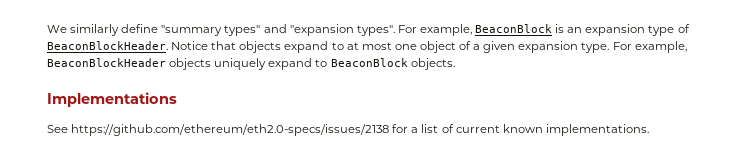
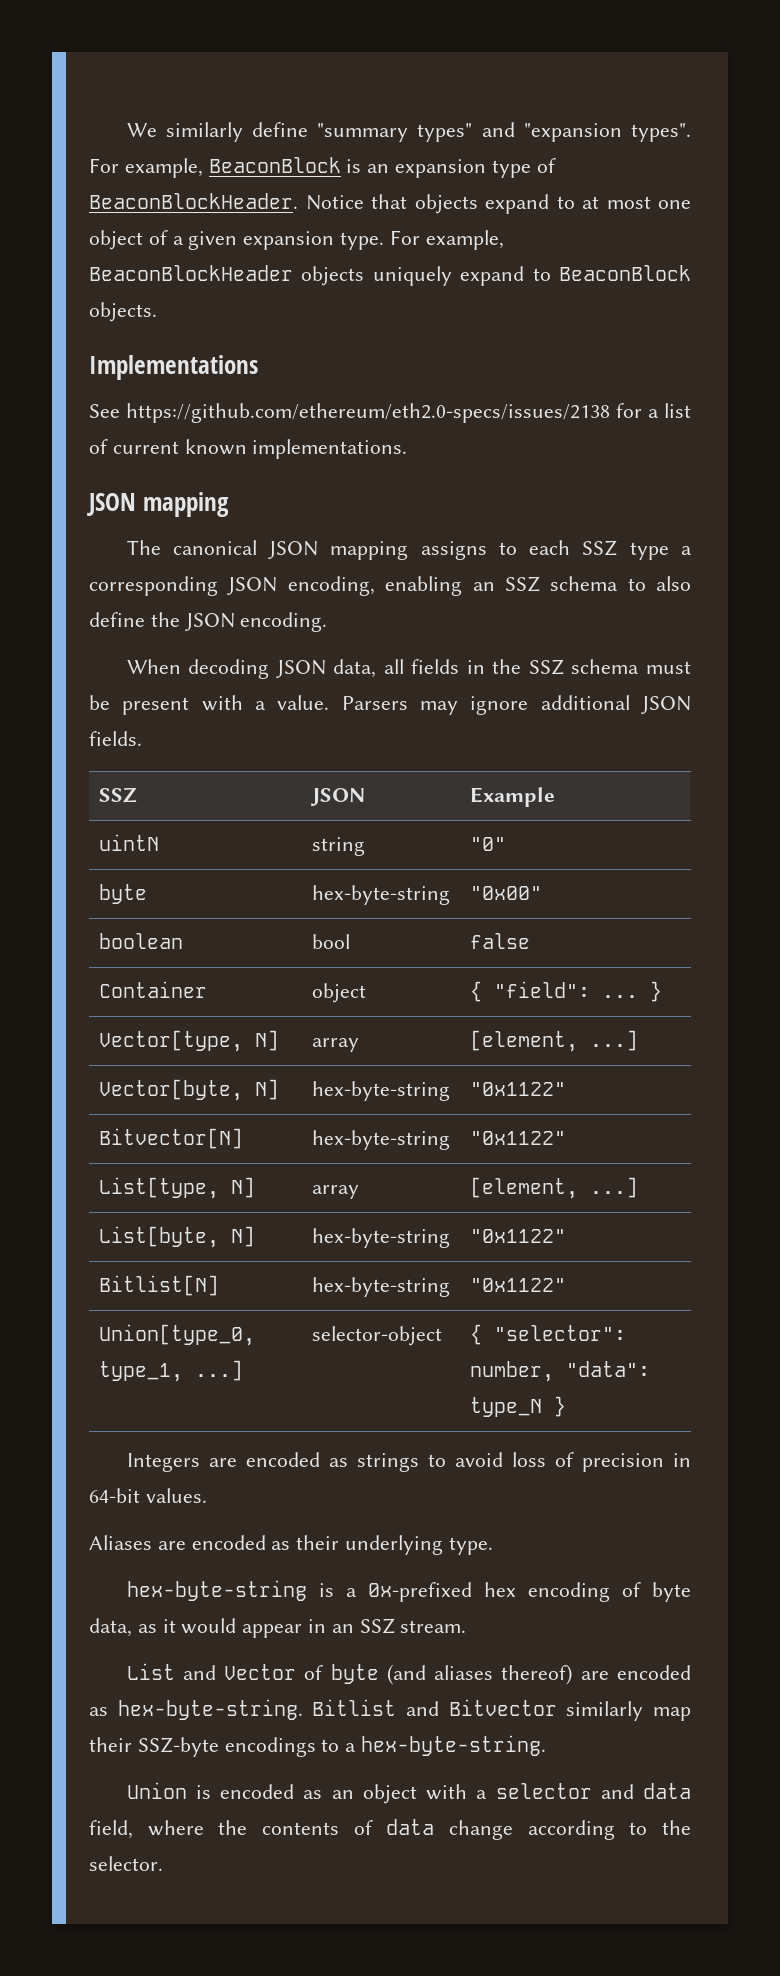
  See https://github.com/ethereum/eth2.0-specs/issues/2138 for a list of current known implementations.
+ JSON mapping
+ The canonical JSON mapping assigns to each SSZ type a corresponding JSON encoding, enabling an SSZ schema to also define the JSON encoding.
+ When decoding JSON data, all fields in the SSZ schema must be present with a value. Parsers may ignore additional JSON fields.
+ SSZ | JSON | Example
+ uintN | string | "0"
+ byte | hex-byte-string | "0x00"
+ boolean | bool | false
+ Container | object | { "field": ... }
+ Vector[type, N] | array | [element, ...]
+ Vector[byte, N] | hex-byte-string | "0x1122"
+ Bitvector[N] | hex-byte-string | "0x1122"
+ List[type, N] | array | [element, ...]
+ List[byte, N] | hex-byte-string | "0x1122"
+ Bitlist[N] | hex-byte-string | "0x1122"
+ Union[type_0, type_1, ...] | selector-object | { "selector": number, "data": type_N }
+ Integers are encoded as strings to avoid loss of precision in 64-bit values.
+ Aliases are encoded as their underlying type.
+ hex-byte-string is a 0x-prefixed hex encoding of byte data, as it would appear in an SSZ stream.
+ List and Vector of byte (and aliases thereof) are encoded as hex-byte-string. Bitlist and Bitvector similarly map their SSZ-byte encodings to a hex-byte-string.
+ Union is encoded as an object with a selector and data field, where the contents of data change according to the selector.

